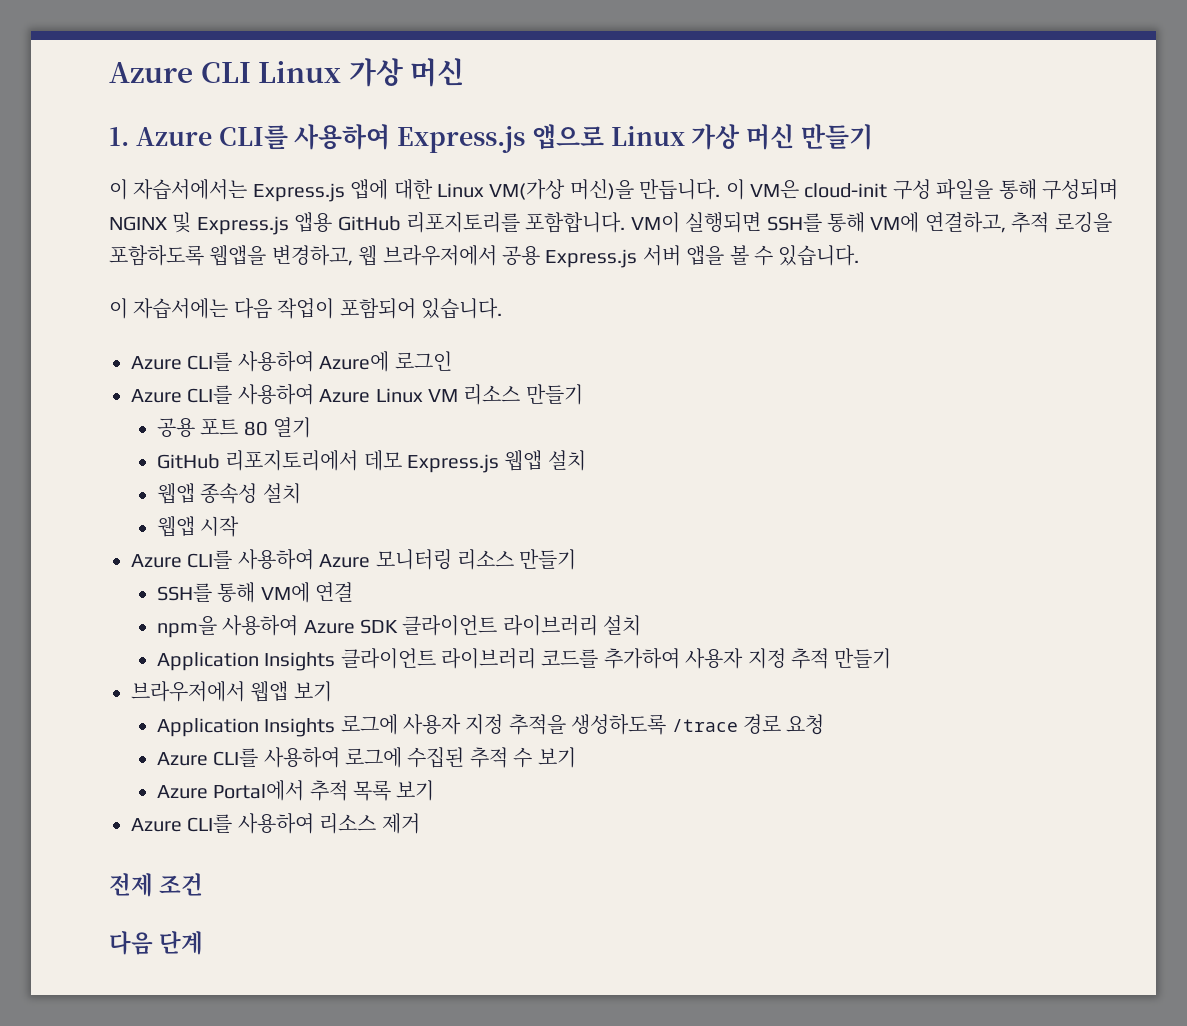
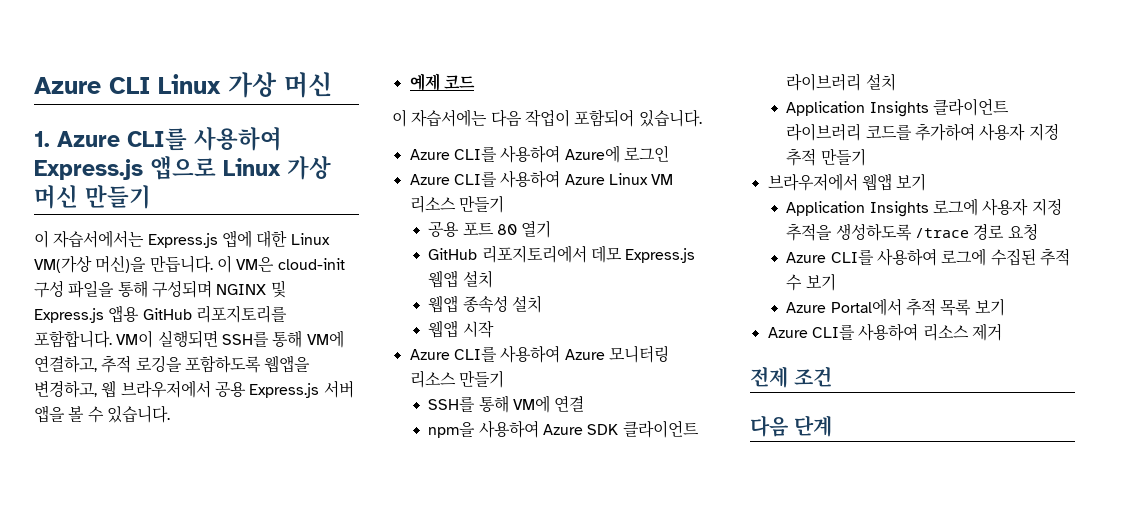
+ 예제 코드

